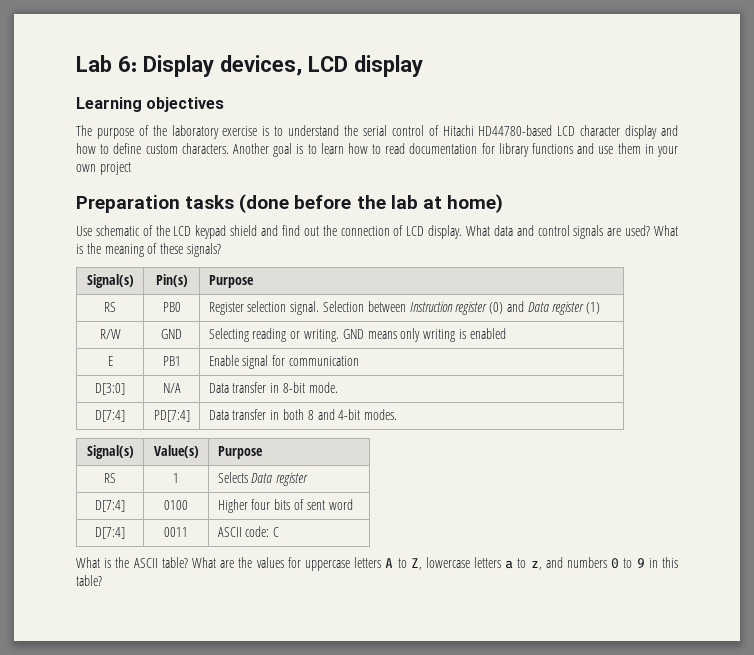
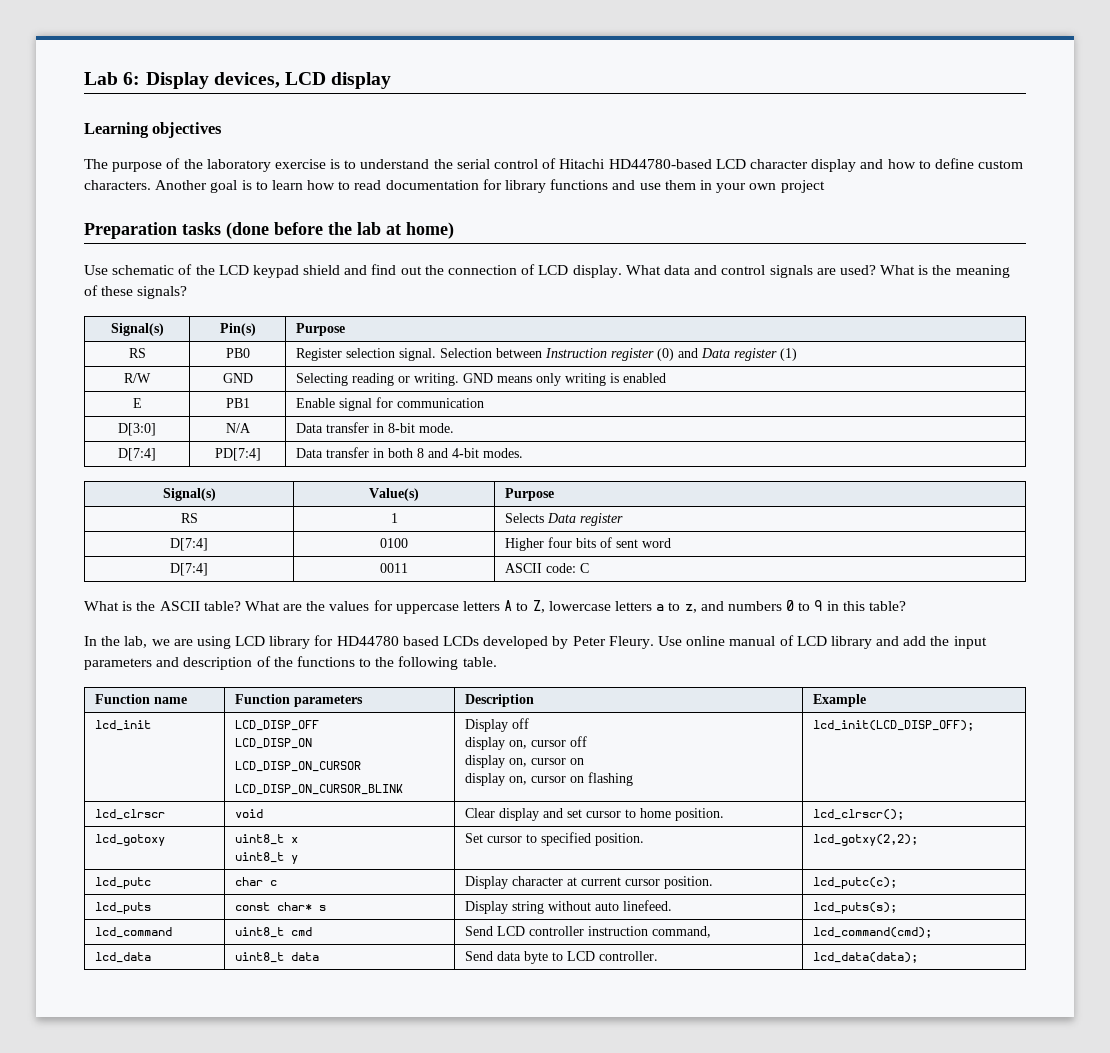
+ In the lab, we are using LCD library for HD44780 based LCDs developed by Peter Fleury. Use online manual of LCD library and add the input parameters and description of the functions to the following table.
+ Function name | Function parameters | Description | Example
+ lcd_init | LCD_DISP_OFF
+ LCD_DISP_ON
+ LCD_DISP_ON_CURSOR
+ LCD_DISP_ON_CURSOR_BLINK | Display off
+ display on, cursor off
+ display on, cursor on
+ display on, cursor on flashing | lcd_init(LCD_DISP_OFF);
+ lcd_clrscr | void | Clear display and set cursor to home position. | lcd_clrscr();
+ lcd_gotoxy | uint8_t x
+ uint8_t y | Set cursor to specified position. | lcd_gotxy(2,2);
+ lcd_putc | char c | Display character at current cursor position. | lcd_putc(c);
+ lcd_puts | const char* s | Display string without auto linefeed. | lcd_puts(s);
+ lcd_command | uint8_t cmd | Send LCD controller instruction command, | lcd_command(cmd);
+ lcd_data | uint8_t data | Send data byte to LCD controller. | lcd_data(data);

